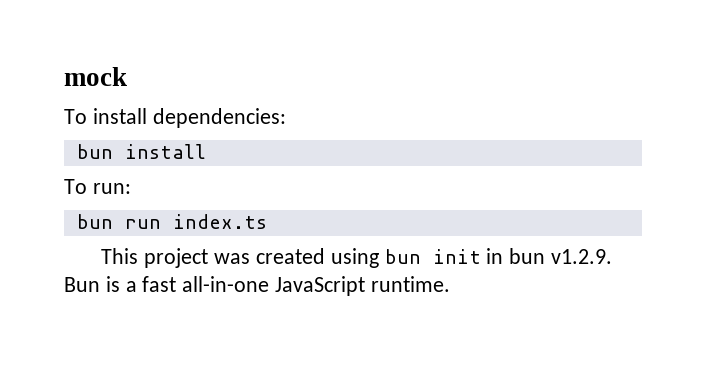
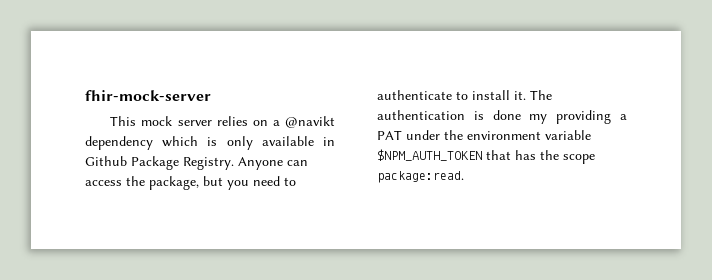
- mock
- To install dependencies:
- bun install
- To run:
- bun run index.ts
- This project was created using bun init in bun v1.2.9. Bun is a fast all-in-one JavaScript runtime.
+ fhir-mock-server
+ This mock server relies on a @navikt dependency which is only available in Github Package Registry. Anyone can access the package, but you need to authenticate to install it. The authentication is done my providing a PAT under the environment variable $NPM_AUTH_TOKEN that has the scope package:read.

